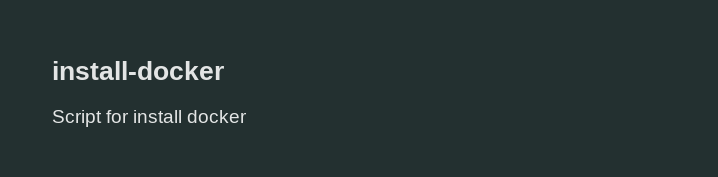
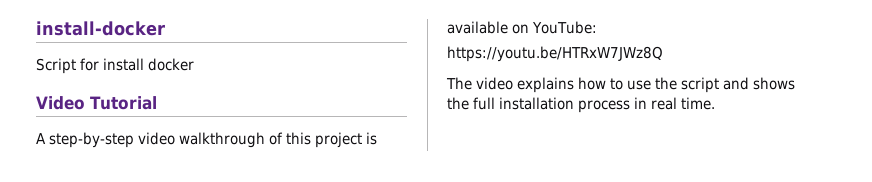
+ Video Tutorial
+ A step-by-step video walkthrough of this project is available on YouTube:
+ https://youtu.be/HTRxW7JWz8Q
+ The video explains how to use the script and shows the full installation process in real time.

